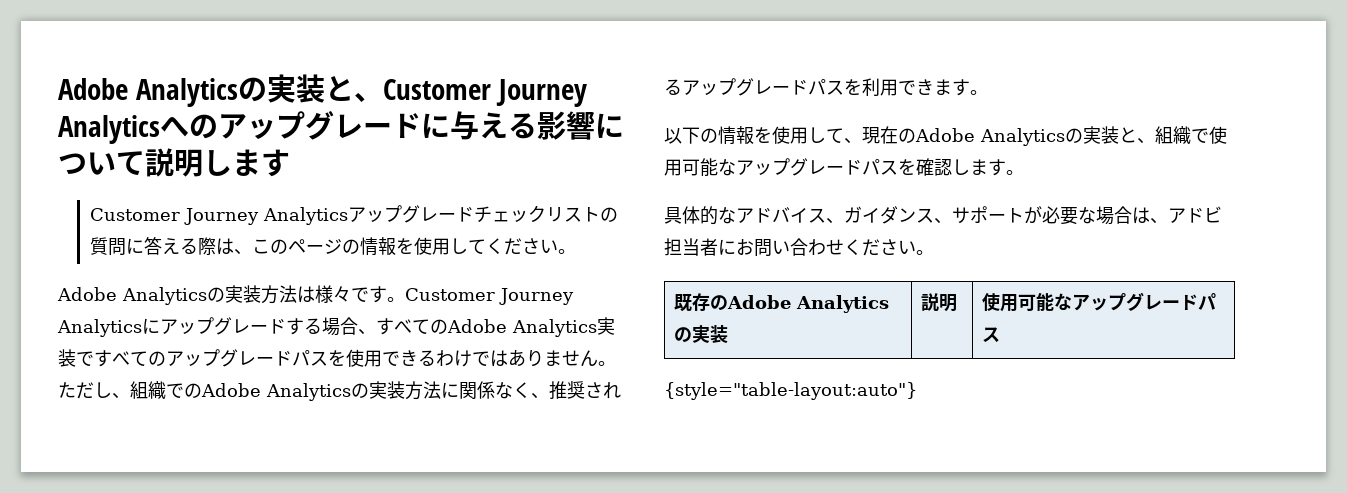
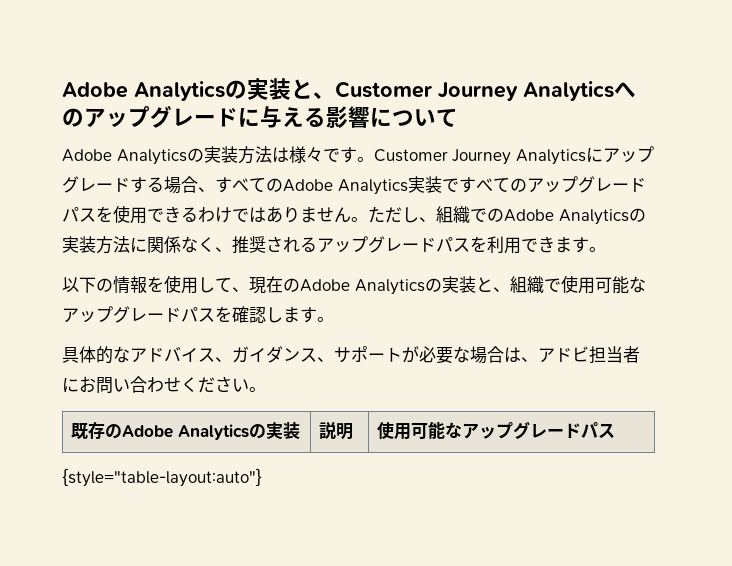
- Adobe Analyticsの実装と、Customer Journey Analyticsへのアップグレードに与える影響について説明します
- Customer Journey Analyticsアップグレードチェックリストの質問に答える際は、このページの情報を使用してください。
+ Adobe Analyticsの実装と、Customer Journey Analyticsへのアップグレードに与える影響について

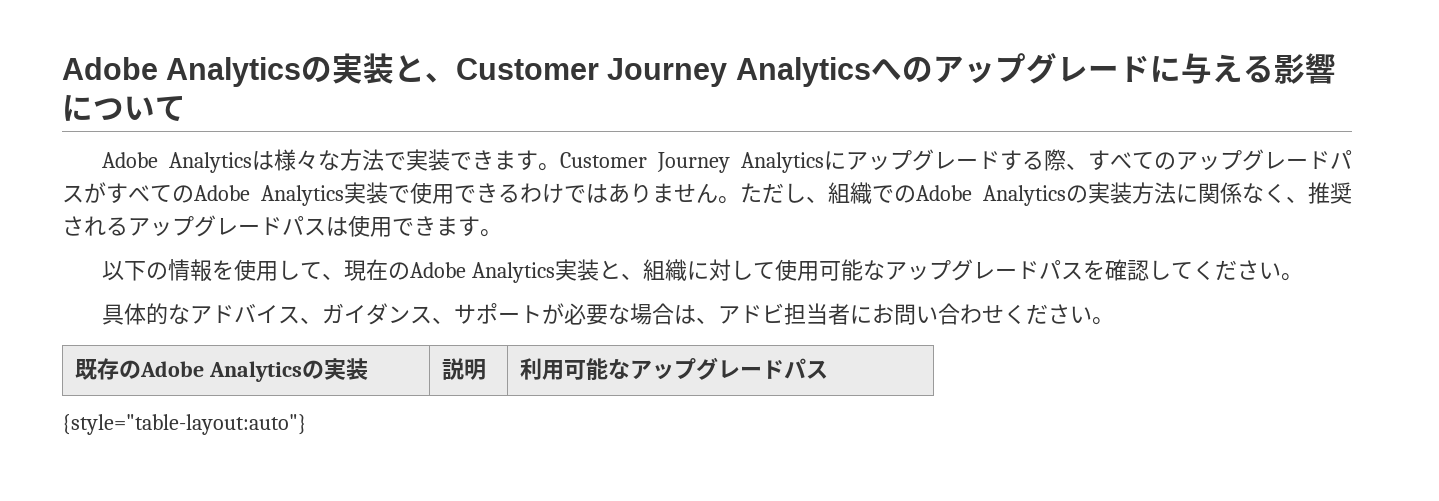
- Adobe Analyticsの実装方法は様々です。
+ Adobe Analyticsは様々な方法で実装できます。
- Customer Journey Analyticsにアップグレードする場合、すべてのAdobe Analytics実装ですべてのアップグレードパスを使用できるわけではありません。
+ Customer Journey Analyticsにアップグレードする際、すべてのアップグレードパスがすべてのAdobe Analytics実装で使用できるわけではありません。
- ただし、組織でのAdobe Analyticsの実装方法に関係なく、推奨されるアップグレードパスを利用できます。
+ ただし、組織でのAdobe Analyticsの実装方法に関係なく、推奨されるアップグレードパスは使用できます。
- 以下の情報を使用して、現在のAdobe Analyticsの実装と、組織で使用可能なアップグレードパスを確認します。
+ 以下の情報を使用して、現在のAdobe Analytics実装と、組織に対して使用可能なアップグレードパスを確認してください。
- 既存のAdobe Analyticsの実装 | 説明 | 使用可能なアップグレードパス
+ 既存のAdobe Analyticsの実装 | 説明 | 利用可能なアップグレードパス

